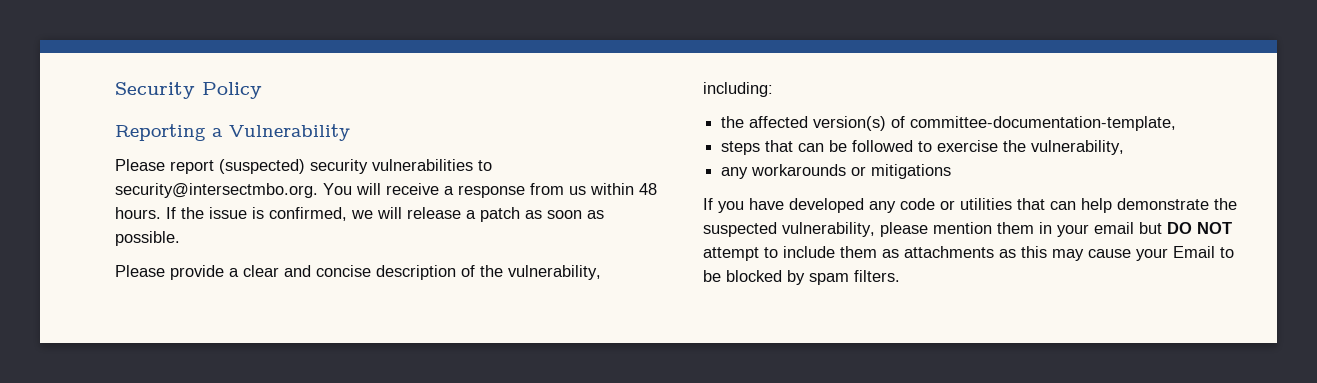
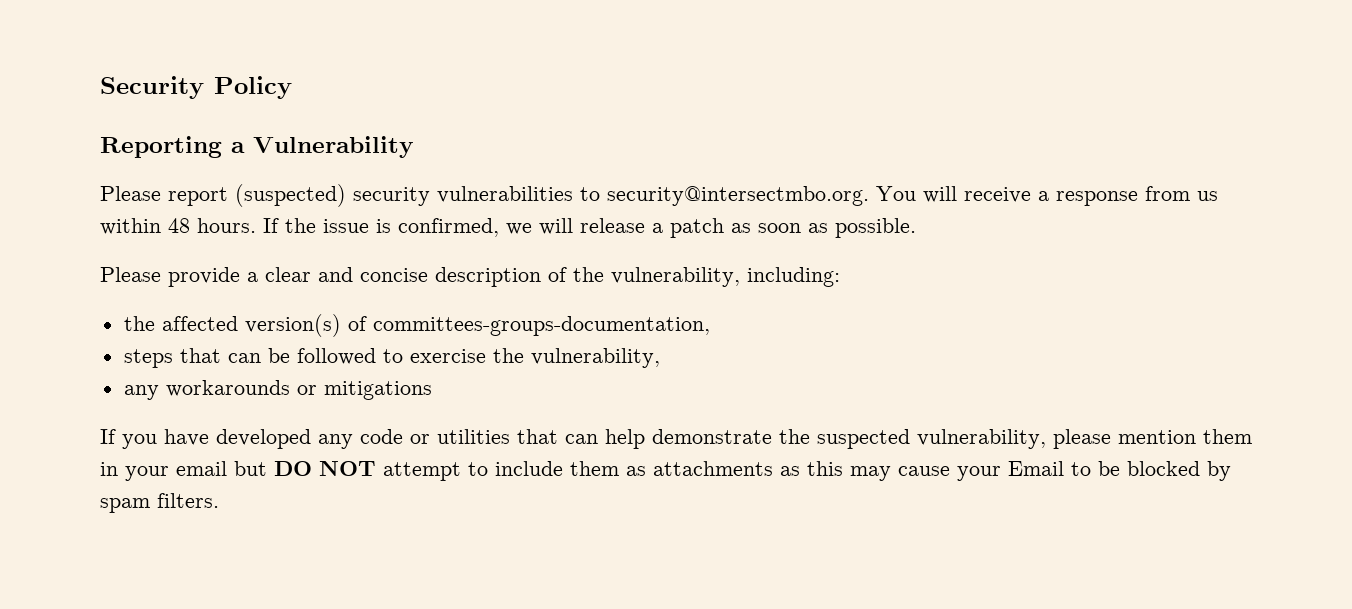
- the affected version(s) of committee-documentation-template,
+ the affected version(s) of committees-groups-documentation,

